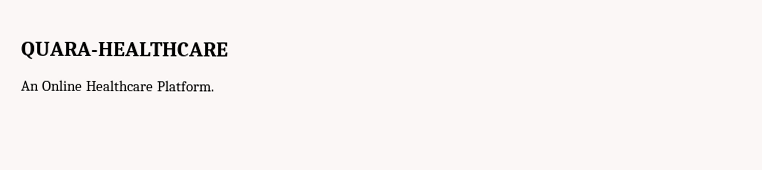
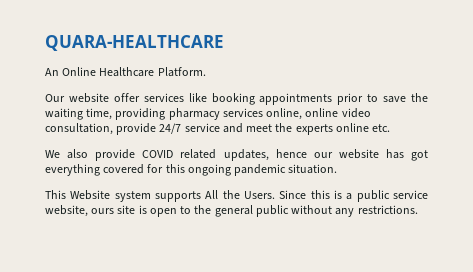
+ Our website offer services like booking appointments prior to save the waiting time, providing pharmacy services online, online video consultation, provide 24/7 service and meet the experts online etc.
+ We also provide COVID related updates, hence our website has got everything covered for this ongoing pandemic situation.
+ This Website system supports All the Users. Since this is a public service website, ours site is open to the general public without any restrictions.

